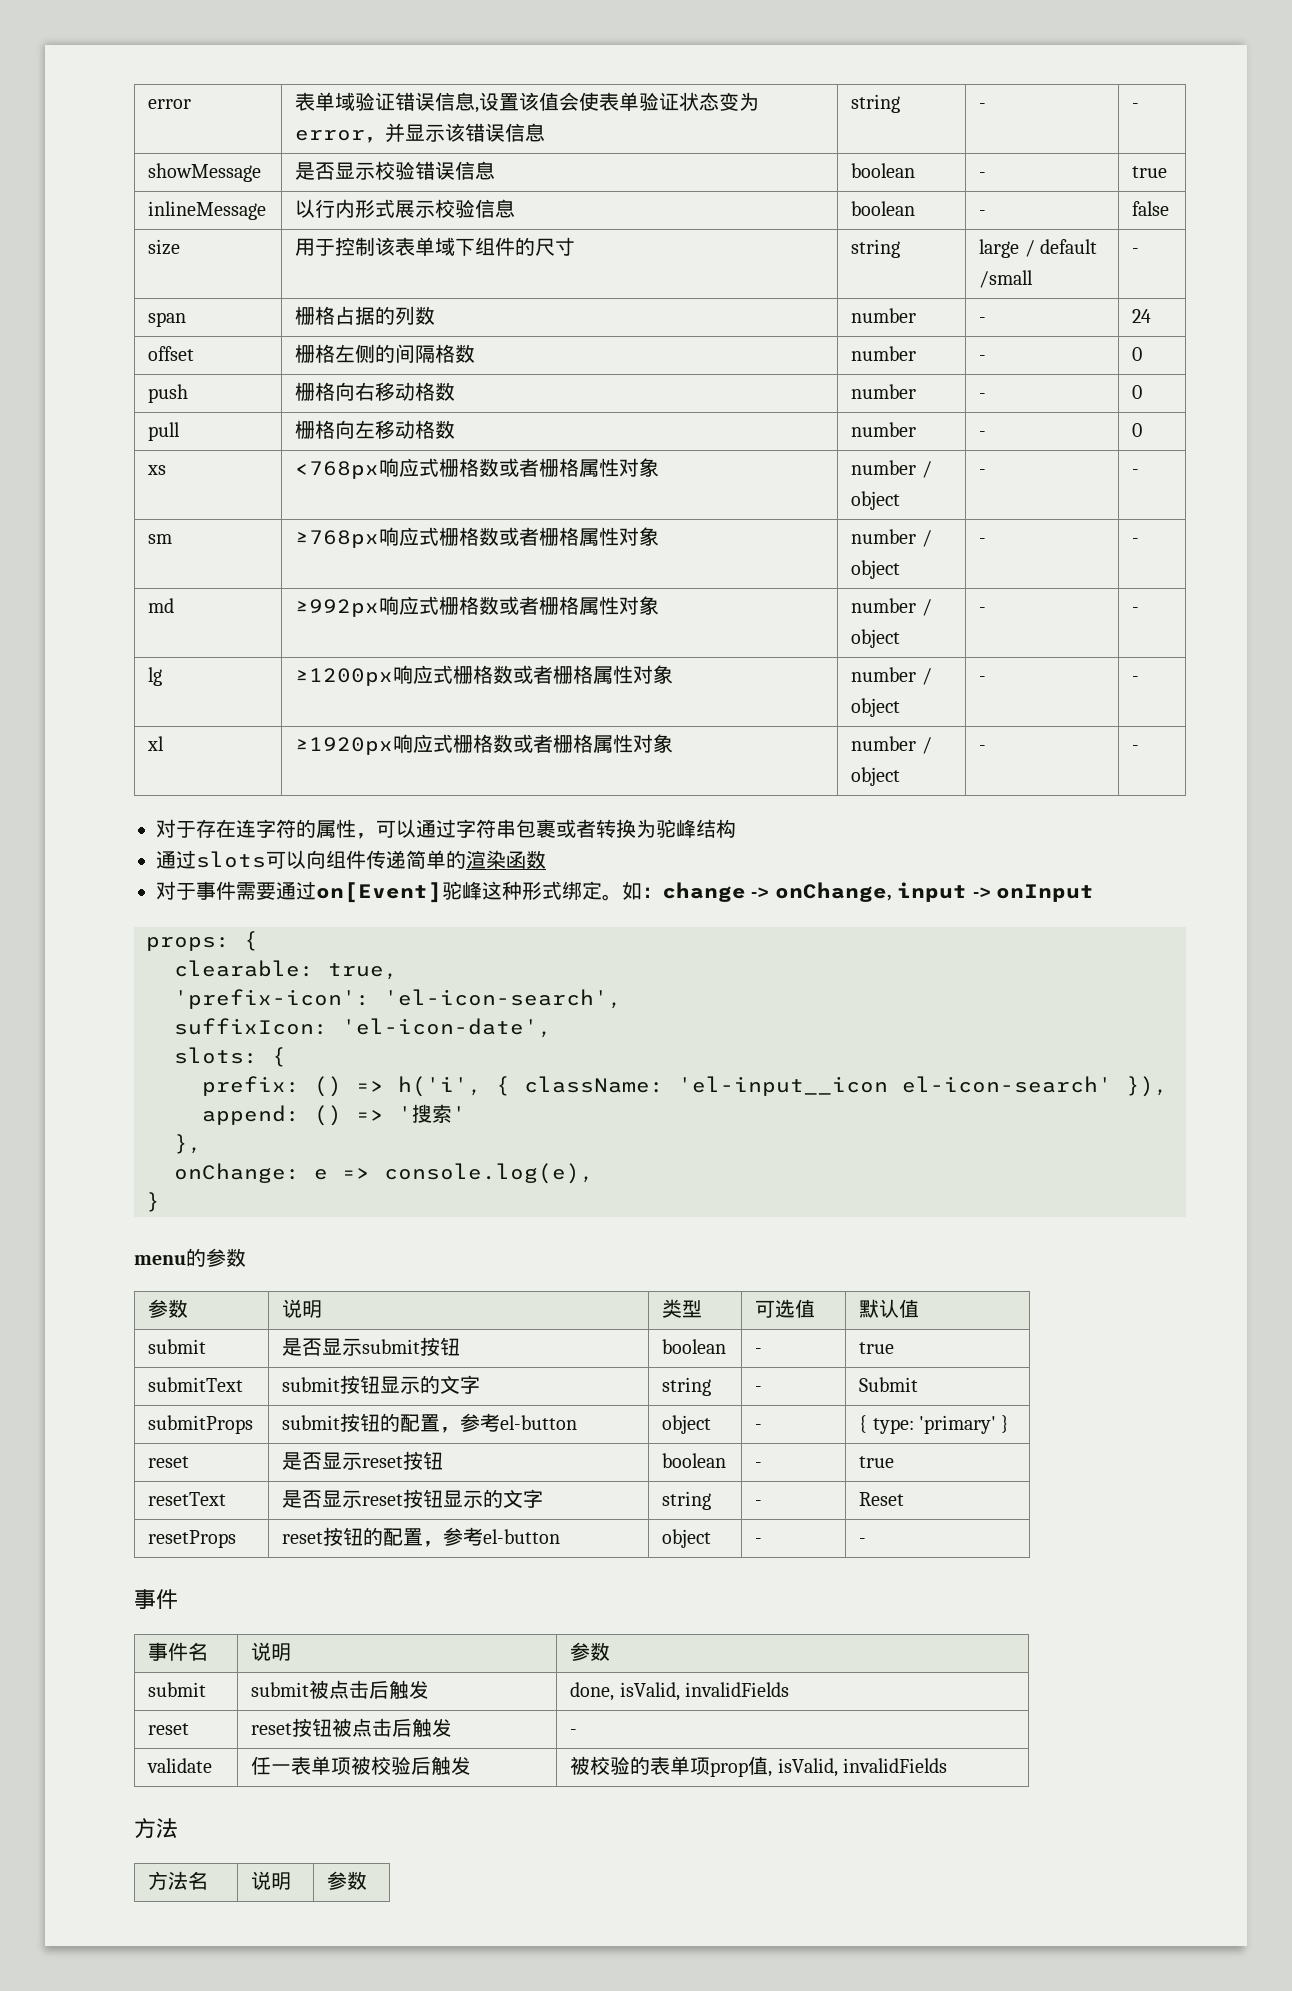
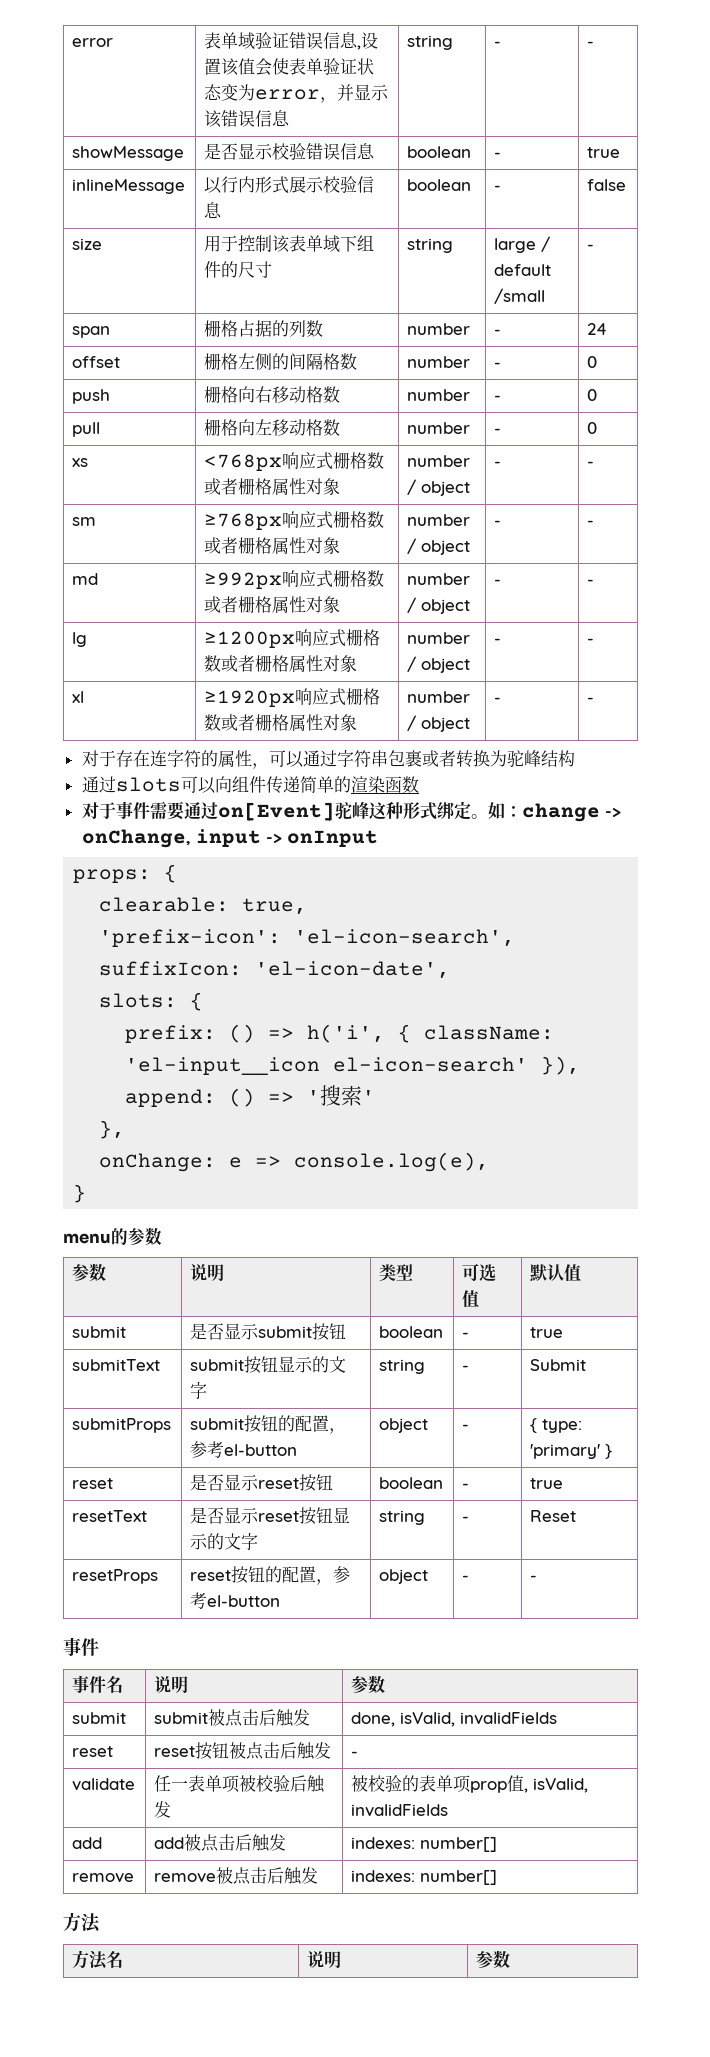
+ add | add被点击后触发 | indexes: number[]
+ remove | remove被点击后触发 | indexes: number[]

